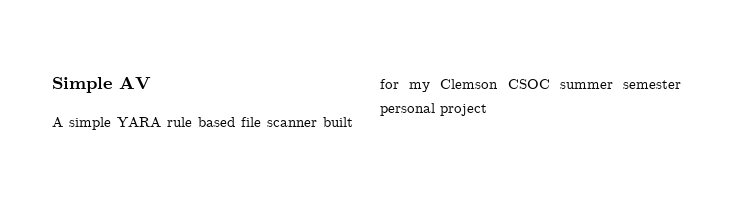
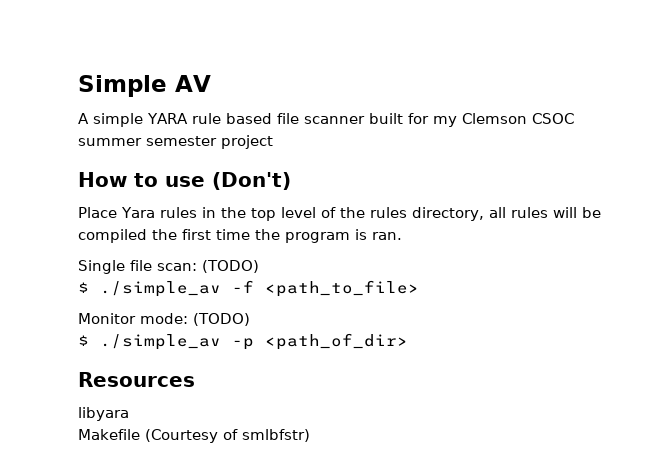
- A simple YARA rule based file scanner built for my Clemson CSOC summer semester personal project
+ A simple YARA rule based file scanner built for my Clemson CSOC summer semester project
+ How to use (Don't)
+ Place Yara rules in the top level of the rules directory, all rules will be compiled the first time the program is ran.
+ Single file scan: (TODO)
+ $ ./simple_av -f <path_to_file>
+ Monitor mode: (TODO)
+ $ ./simple_av -p <path_of_dir>
+ Resources
+ libyara
+ Makefile (Courtesy of smlbfstr)

